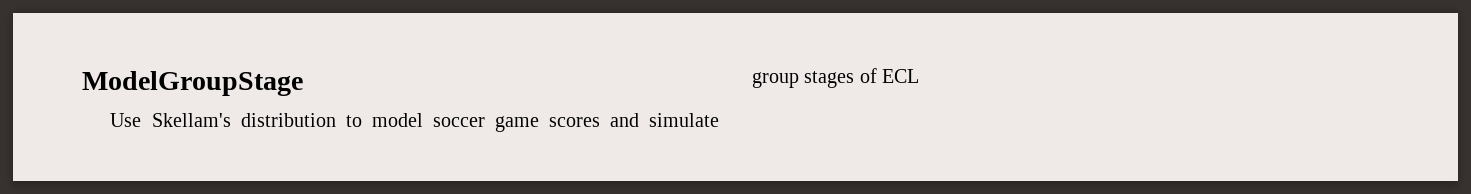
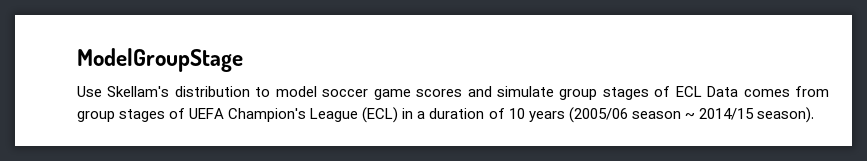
- Use Skellam's distribution to model soccer game scores and simulate group stages of ECL
+ Use Skellam's distribution to model soccer game scores and simulate group stages of ECL Data comes from group stages of UEFA Champion's League (ECL) in a duration of 10 years (2005/06 season ~ 2014/15 season).

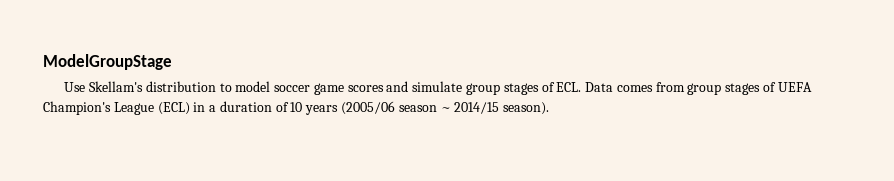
- Use Skellam's distribution to model soccer game scores and simulate group stages of ECL Data comes from group stages of UEFA Champion's League (ECL) in a duration of 10 years (2005/06 season ~ 2014/15 season).
+ Use Skellam's distribution to model soccer game scores and simulate group stages of ECL. Data comes from group stages of UEFA Champion's League (ECL) in a duration of 10 years (2005/06 season ~ 2014/15 season).

